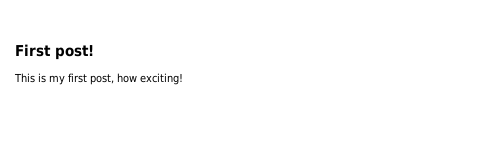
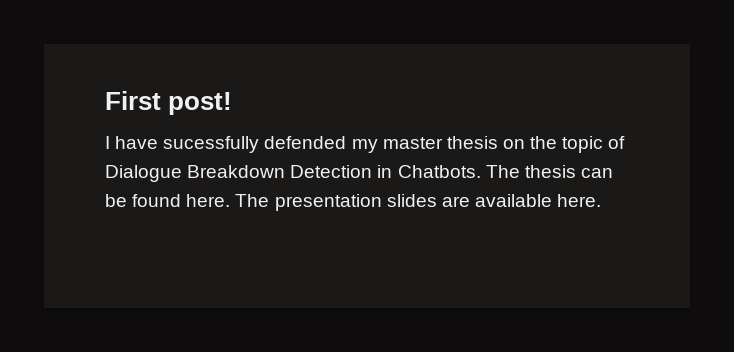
- This is my first post, how exciting!
+ I have sucessfully defended my master thesis on the topic of Dialogue Breakdown Detection in Chatbots. The thesis can be found here. The presentation slides are available here.

